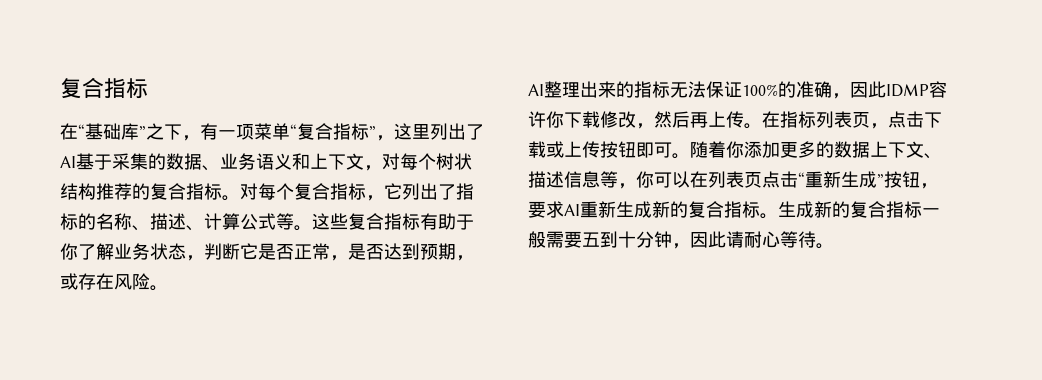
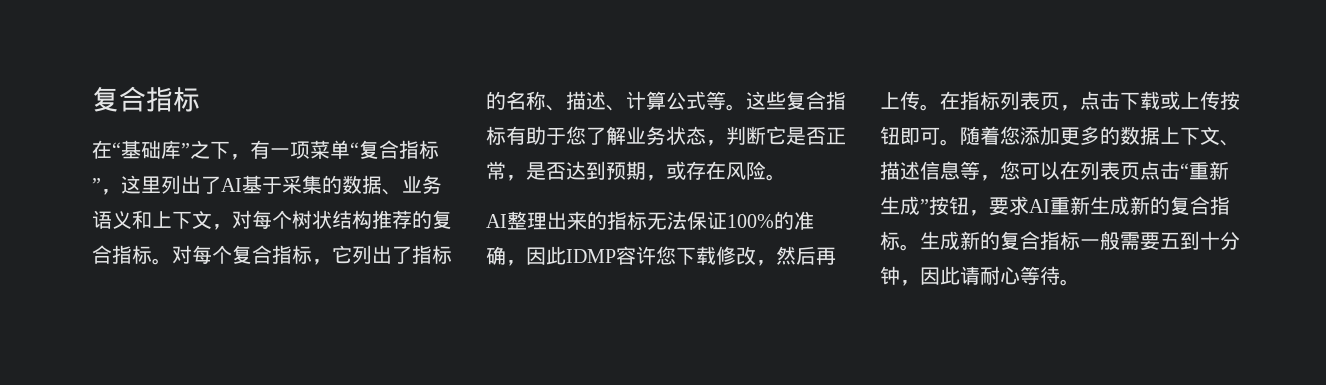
- 这些复合指标有助于你了解业务状态，判断它是否正常，是否达到预期，或存在风险。
+ 这些复合指标有助于您了解业务状态，判断它是否正常，是否达到预期，或存在风险。
- AI整理出来的指标无法保证100%的准确，因此IDMP容许你下载修改，然后再上传。
+ AI整理出来的指标无法保证100%的准确，因此IDMP容许您下载修改，然后再上传。
- 随着你添加更多的数据上下文、描述信息等，你可以在列表页点击“重新生成”按钮，要求AI重新生成新的复合指标。
+ 随着您添加更多的数据上下文、描述信息等，您可以在列表页点击“重新生成”按钮，要求AI重新生成新的复合指标。

